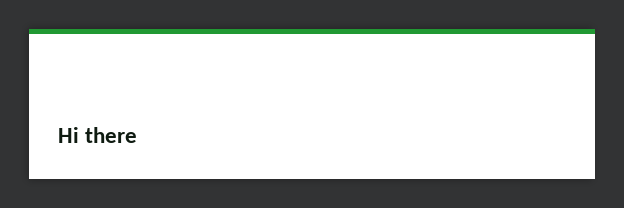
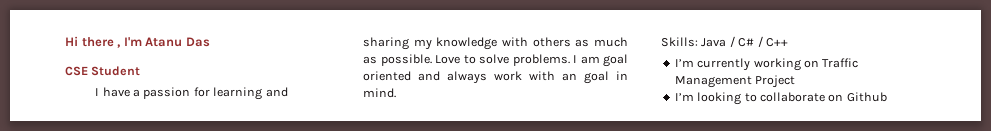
- Hi there
+ Hi there , I'm Atanu Das
+ CSE Student
+ I have a passion for learning and sharing my knowledge with others as much as possible. Love to solve problems. I am goal oriented and always work with an goal in mind.
+ Skills: Java / C# / C++
+ I’m currently working on Traffic Management Project
+ I’m looking to collaborate on Github

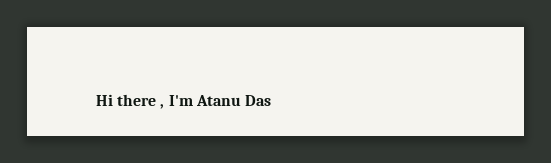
- CSE Student
- I have a passion for learning and sharing my knowledge with others as much as possible. Love to solve problems. I am goal oriented and always work with an goal in mind.
- Skills: Java / C# / C++
- I’m currently working on Traffic Management Project
- I’m looking to collaborate on Github

